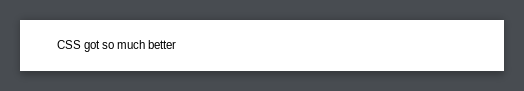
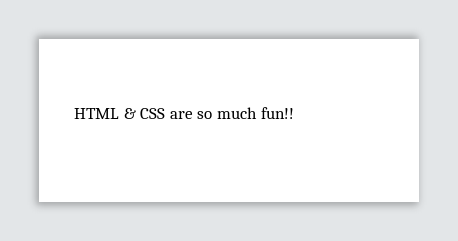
- CSS got so much better
+ HTML & CSS are so much fun!!

